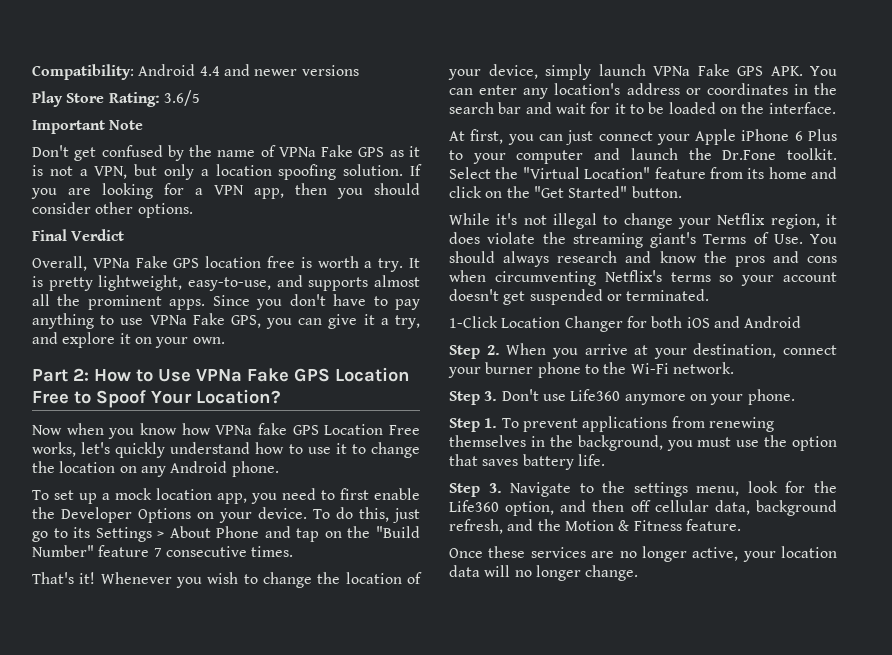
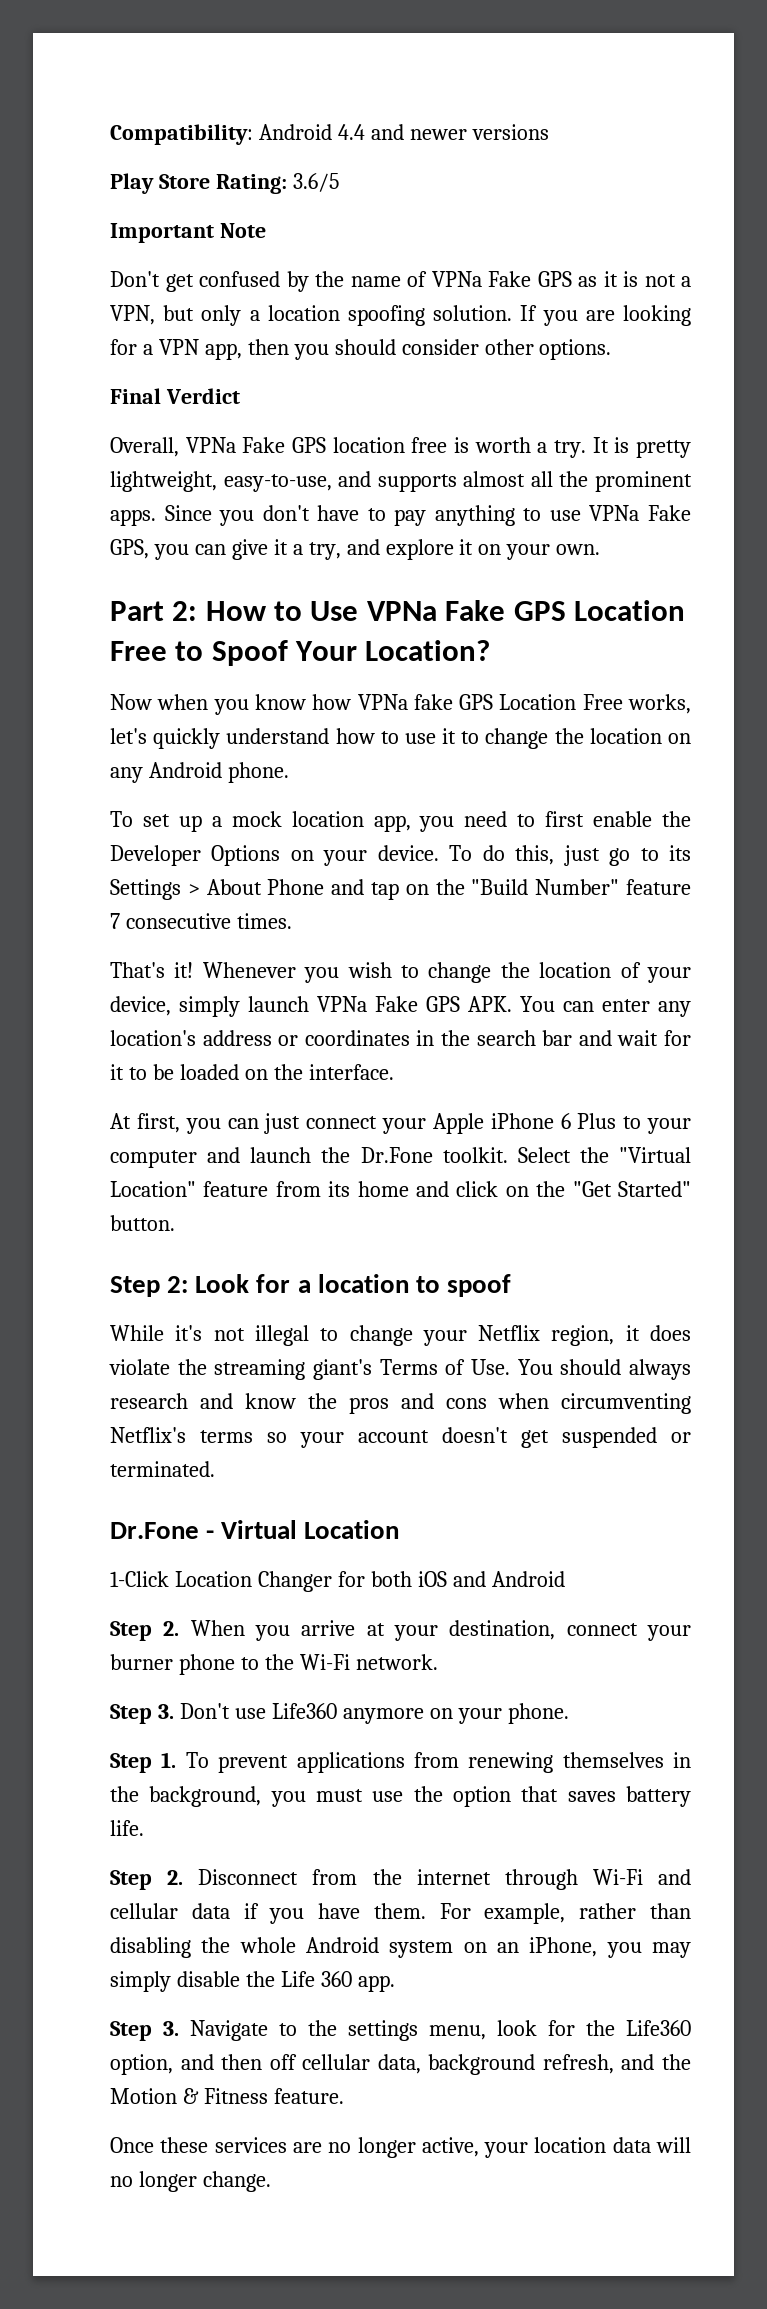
+ Step 2: Look for a location to spoof
+ Dr.Fone - Virtual Location
+ Step 2. Disconnect from the internet through Wi-Fi and cellular data if you have them. For example, rather than disabling the whole Android system on an iPhone, you may simply disable the Life 360 app.

